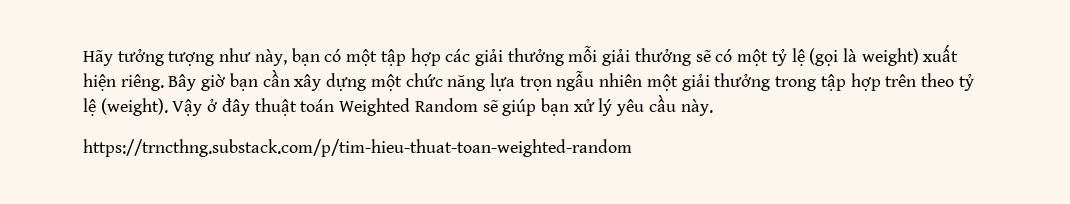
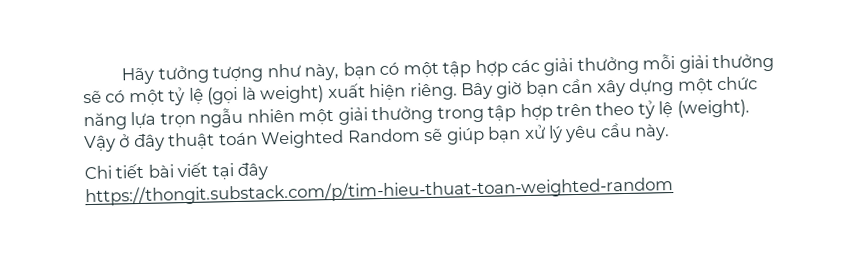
- https://trncthng.substack.com/p/tim-hieu-thuat-toan-weighted-random
+ Chi tiết bài viết tại đây https://thongit.substack.com/p/tim-hieu-thuat-toan-weighted-random

